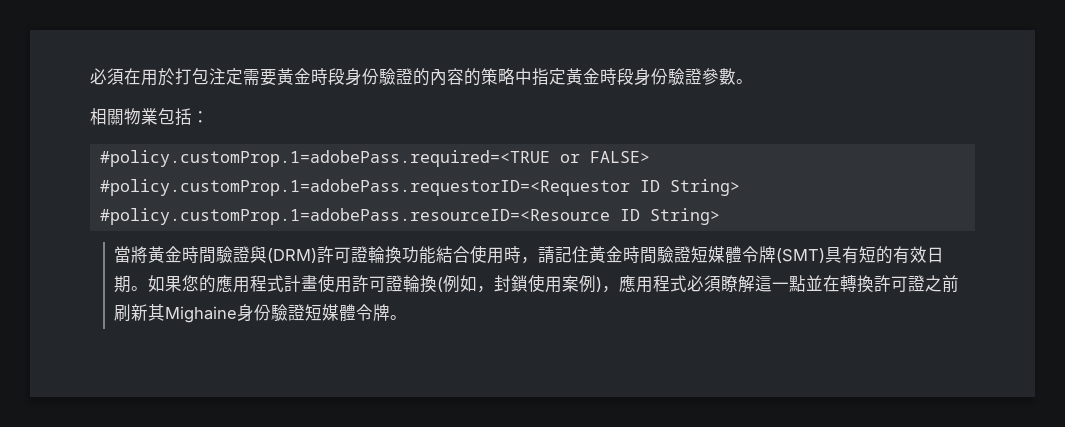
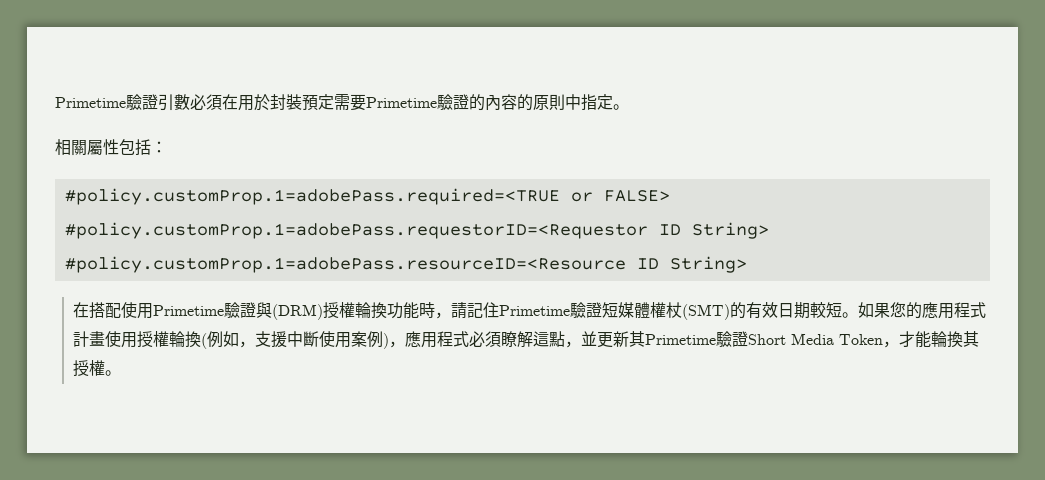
- 必須在用於打包注定需要黃金時段身份驗證的內容的策略中指定黃金時段身份驗證參數。
+ Primetime驗證引數必須在用於封裝預定需要Primetime驗證的內容的原則中指定。
- 相關物業包括：
+ 相關屬性包括：
- 當將黃金時間驗證與(DRM)許可證輪換功能結合使用時，請記住黃金時間驗證短媒體令牌(SMT)具有短的有效日期。
+ 在搭配使用Primetime驗證與(DRM)授權輪換功能時，請記住Primetime驗證短媒體權杖(SMT)的有效日期較短。
- 如果您的應用程式計畫使用許可證輪換(例如，封鎖使用案例)，應用程式必須瞭解這一點並在轉換許可證之前刷新其Mighaine身份驗證短媒體令牌。
+ 如果您的應用程式計畫使用授權輪換(例如，支援中斷使用案例)，應用程式必須瞭解這點，並更新其Primetime驗證Short Media Token，才能輪換其授權。

